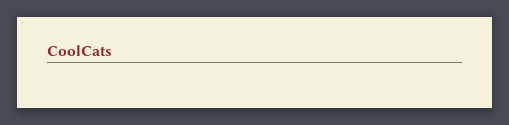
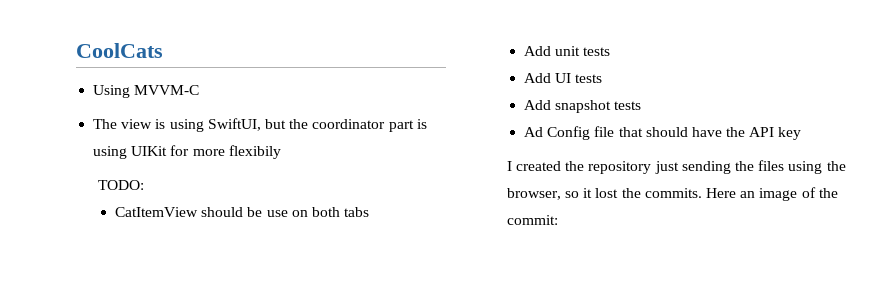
+ Using MVVM-C
+ The view is using SwiftUI, but the coordinator part is using UIKit for more flexibily
+ TODO:
+ CatItemView should be use on both tabs
+ Add unit tests
+ Add UI tests
+ Add snapshot tests
+ Ad Config file that should have the API key
+ I created the repository just sending the files using the browser, so it lost the commits. Here an image of the commit:

